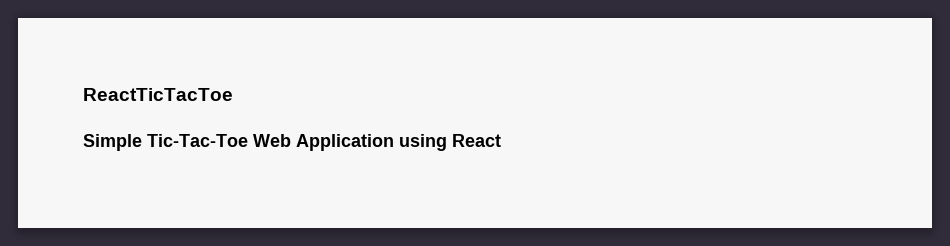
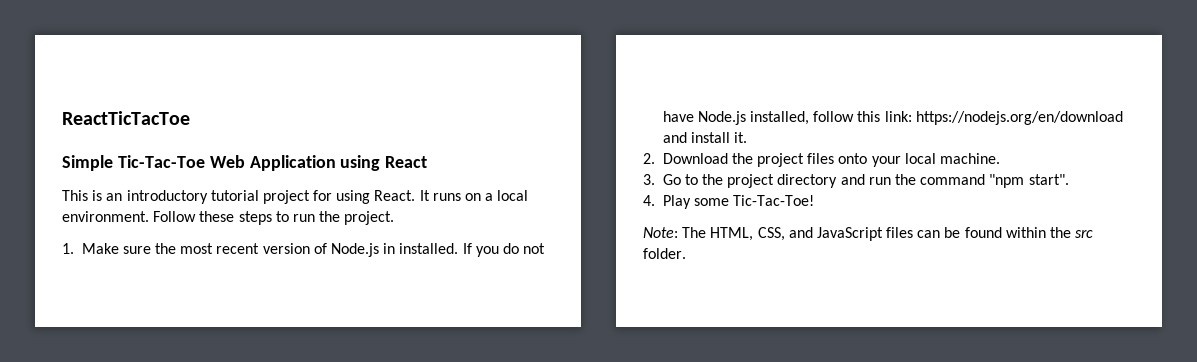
+ This is an introductory tutorial project for using React. It runs on a local environment. Follow these steps to run the project.
+ 1. Make sure the most recent version of Node.js in installed. If you do not have Node.js installed, follow this link: https://nodejs.org/en/download and install it.
+ 2. Download the project files onto your local machine.
+ 3. Go to the project directory and run the command "npm start".
+ 4. Play some Tic-Tac-Toe!
+ Note: The HTML, CSS, and JavaScript files can be found within the src folder.

